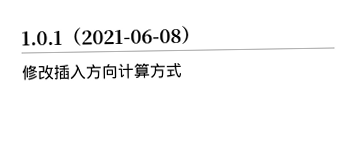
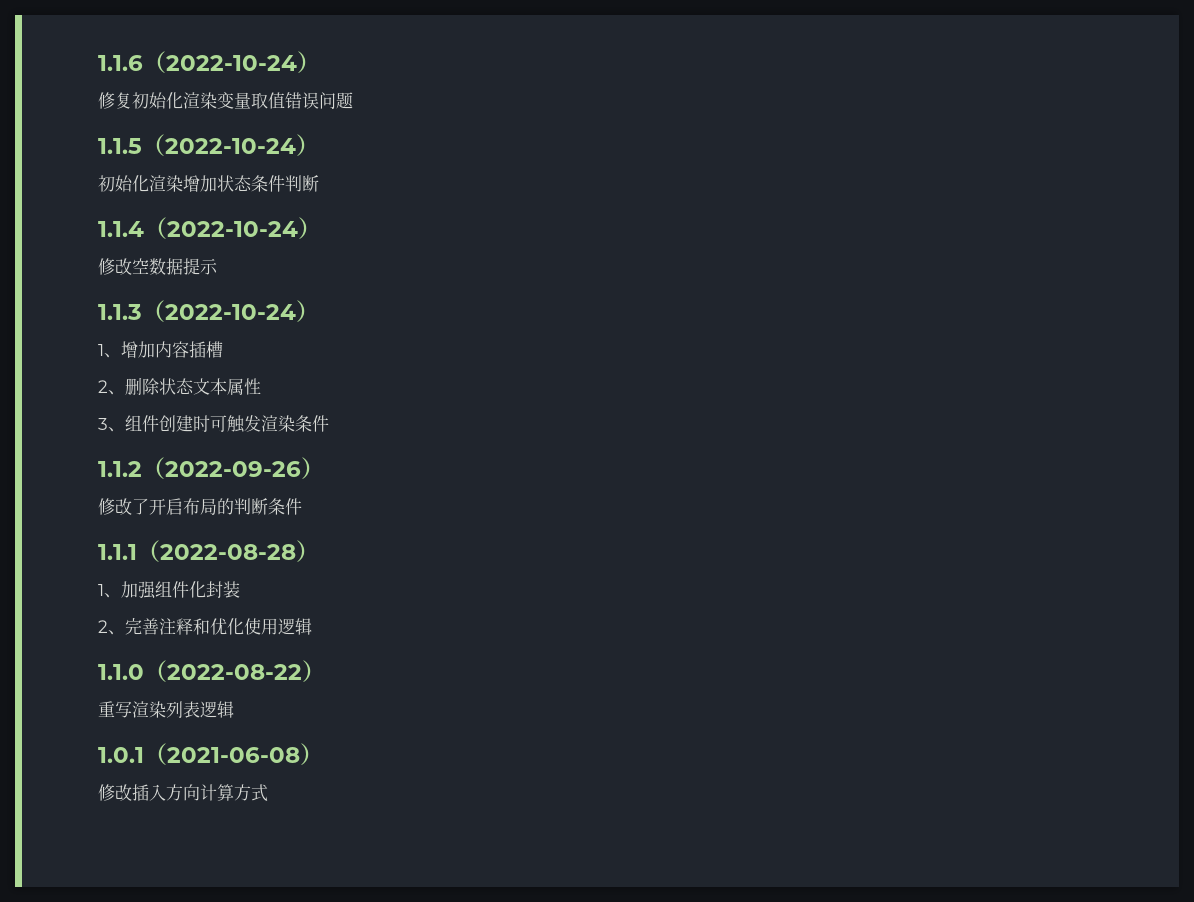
+ 1.1.6（2022-10-24）
+ 修复初始化渲染变量取值错误问题
+ 1.1.5（2022-10-24）
+ 初始化渲染增加状态条件判断
+ 1.1.4（2022-10-24）
+ 修改空数据提示
+ 1.1.3（2022-10-24）
+ 1、增加内容插槽
+ 2、删除状态文本属性
+ 3、组件创建时可触发渲染条件
+ 1.1.2（2022-09-26）
+ 修改了开启布局的判断条件
+ 1.1.1（2022-08-28）
+ 1、加强组件化封装
+ 2、完善注释和优化使用逻辑
+ 1.1.0（2022-08-22）
+ 重写渲染列表逻辑

